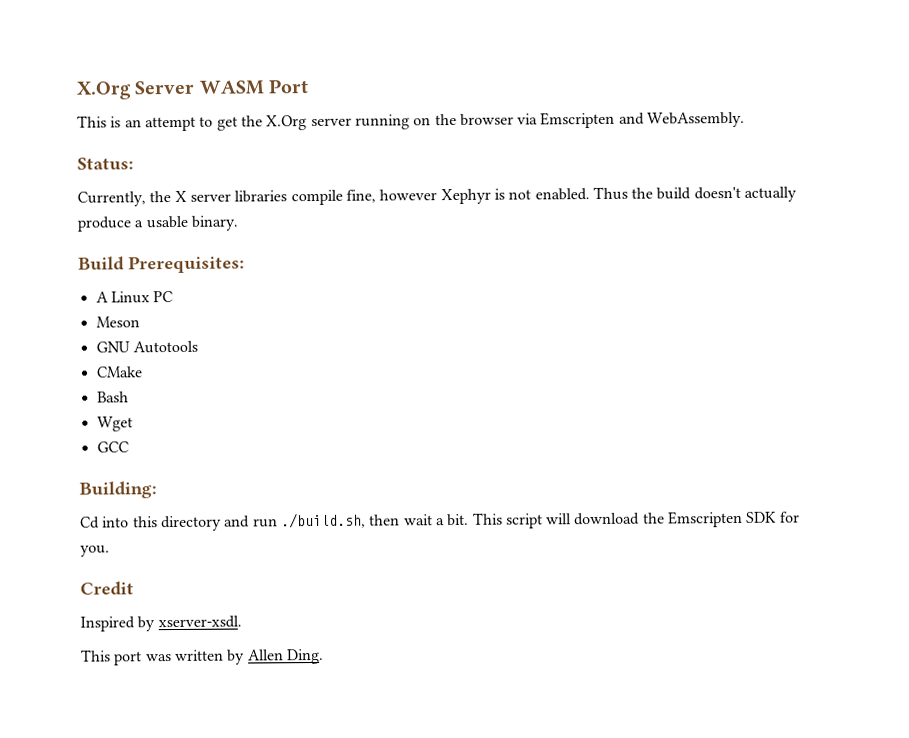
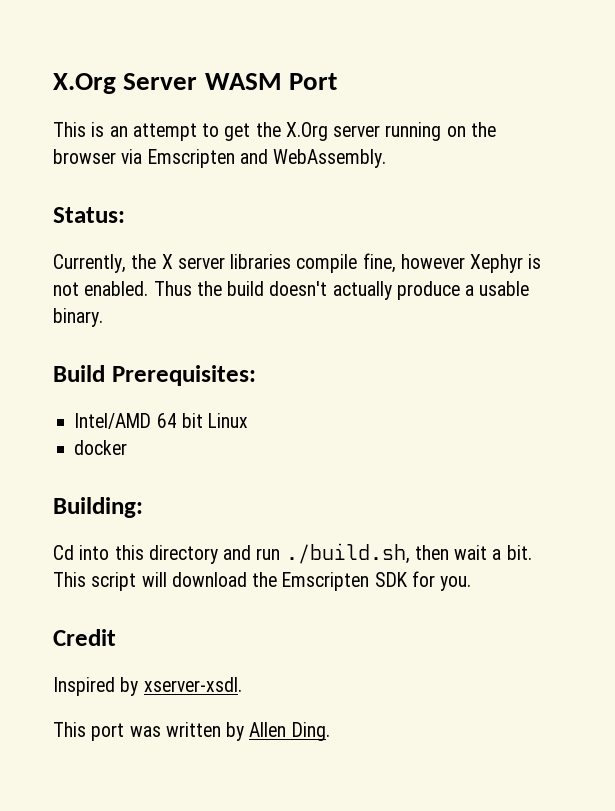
- A Linux PC
- Meson
- GNU Autotools
- CMake
- Bash
- Wget
- GCC
+ Intel/AMD 64 bit Linux
+ docker

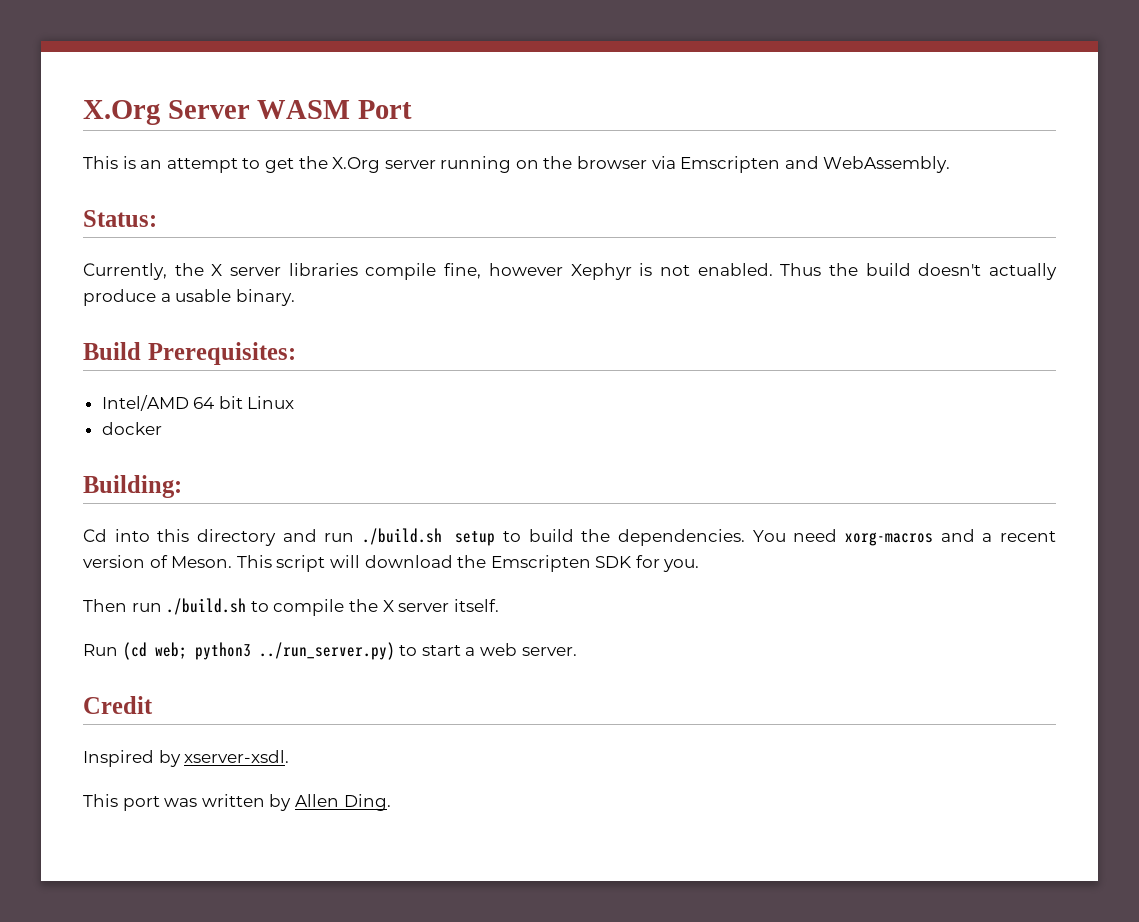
- Cd into this directory and run ./build.sh, then wait a bit.
+ Cd into this directory and run ./build.sh setup to build the dependencies. You need xorg-macros and a recent version of Meson.
+ Then run ./build.sh to compile the X server itself.
+ Run (cd web; python3 ../run_server.py) to start a web server.

